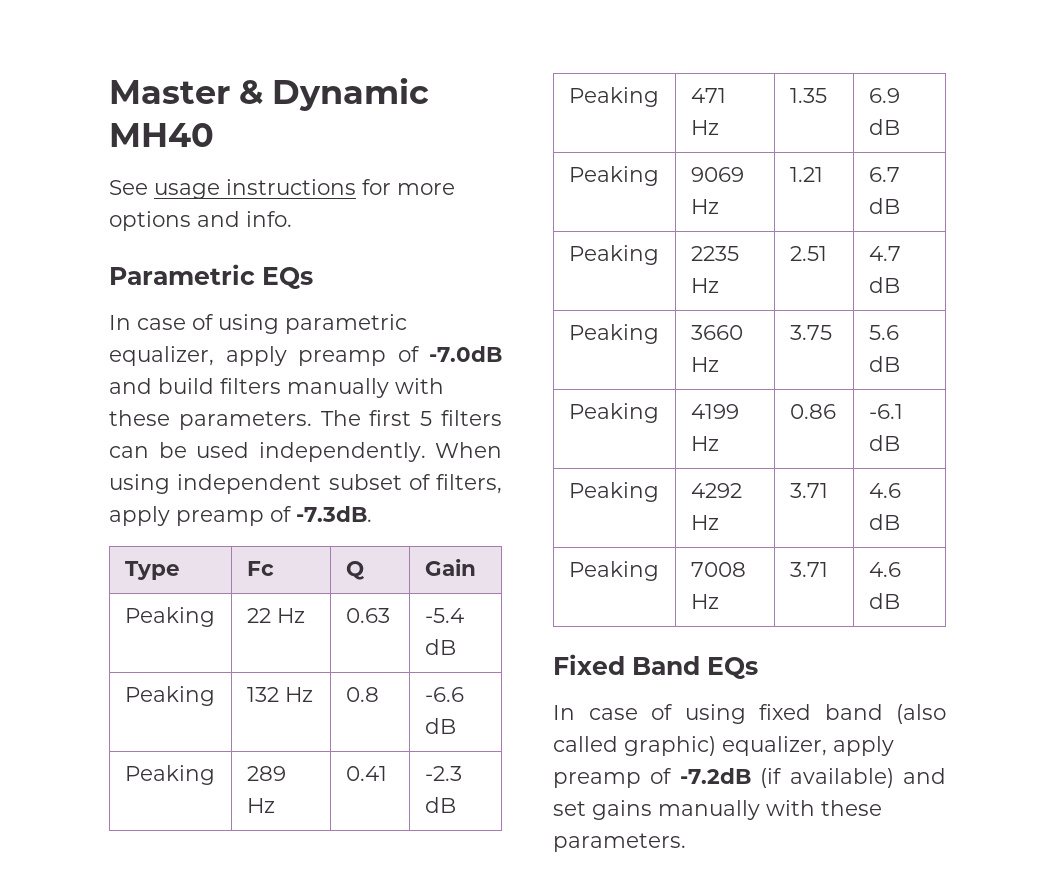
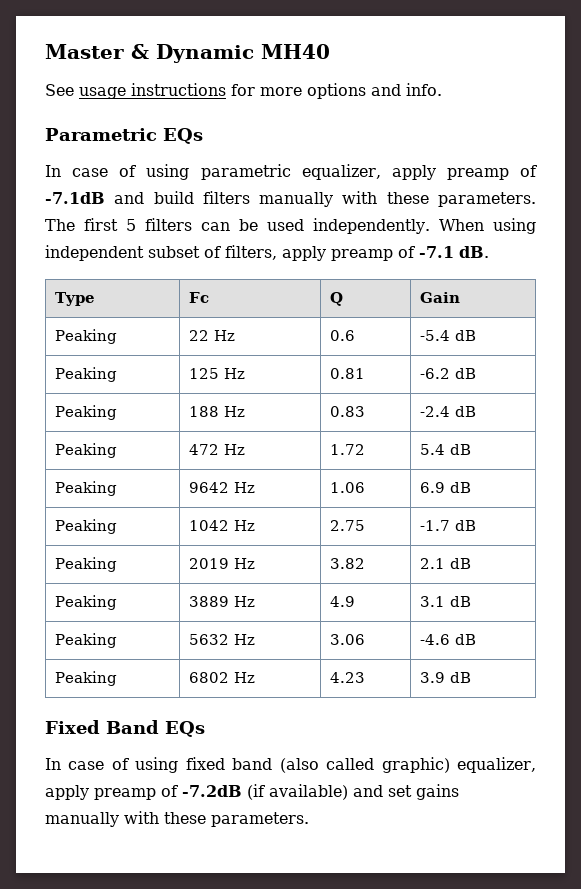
- In case of using parametric equalizer, apply preamp of -7.0dB and build filters manually with these parameters.
+ In case of using parametric equalizer, apply preamp of -7.1dB and build filters manually with these parameters.
- When using independent subset of filters, apply preamp of -7.3dB.
+ When using independent subset of filters, apply preamp of -7.1 dB.
- Peaking | 22 Hz | 0.63 | -5.4 dB
+ Peaking | 22 Hz | 0.6 | -5.4 dB
- Peaking | 132 Hz | 0.8 | -6.6 dB
- Peaking | 289 Hz | 0.41 | -2.3 dB
- Peaking | 471 Hz | 1.35 | 6.9 dB
+ Peaking | 125 Hz | 0.81 | -6.2 dB
+ Peaking | 188 Hz | 0.83 | -2.4 dB
+ Peaking | 472 Hz | 1.72 | 5.4 dB
+ Peaking | 9642 Hz | 1.06 | 6.9 dB
- Peaking | 9069 Hz | 1.21 | 6.7 dB
- Peaking | 2235 Hz | 2.51 | 4.7 dB
- Peaking | 3660 Hz | 3.75 | 5.6 dB
- Peaking | 4199 Hz | 0.86 | -6.1 dB
- Peaking | 4292 Hz | 3.71 | 4.6 dB
- Peaking | 7008 Hz | 3.71 | 4.6 dB
+ Peaking | 1042 Hz | 2.75 | -1.7 dB
+ Peaking | 2019 Hz | 3.82 | 2.1 dB
+ Peaking | 3889 Hz | 4.9 | 3.1 dB
+ Peaking | 5632 Hz | 3.06 | -4.6 dB
+ Peaking | 6802 Hz | 4.23 | 3.9 dB

